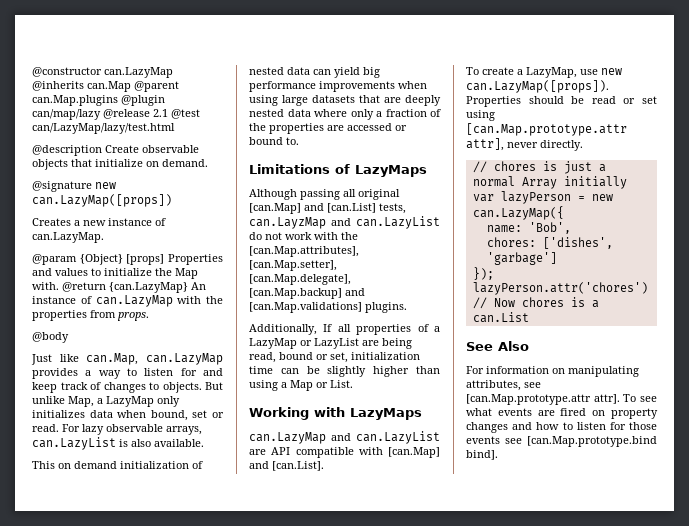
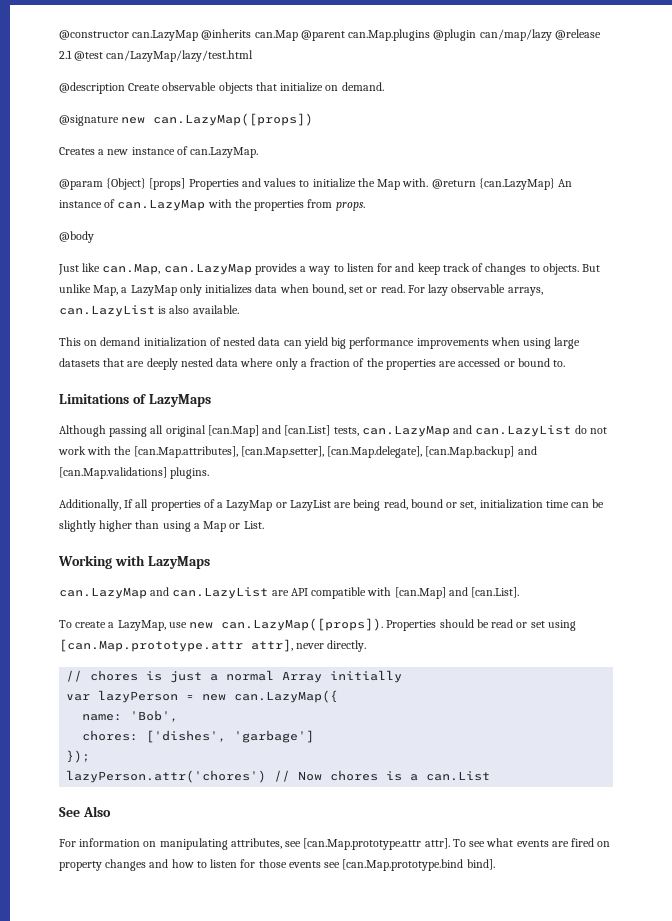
- Although passing all original [can.Map] and [can.List] tests, can.LayzMap and can.LazyList do not work with the [can.Map.attributes], [can.Map.setter], [can.Map.delegate], [can.Map.backup] and [can.Map.validations] plugins.
+ Although passing all original [can.Map] and [can.List] tests, can.LazyMap and can.LazyList do not work with the [can.Map.attributes], [can.Map.setter], [can.Map.delegate], [can.Map.backup] and [can.Map.validations] plugins.

